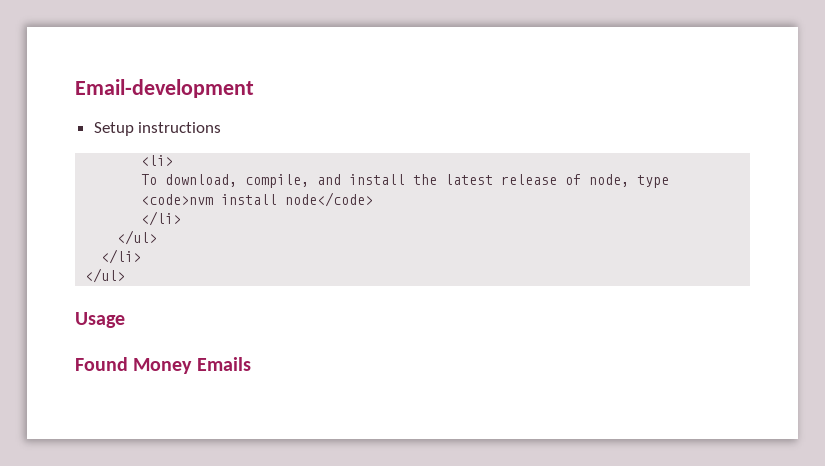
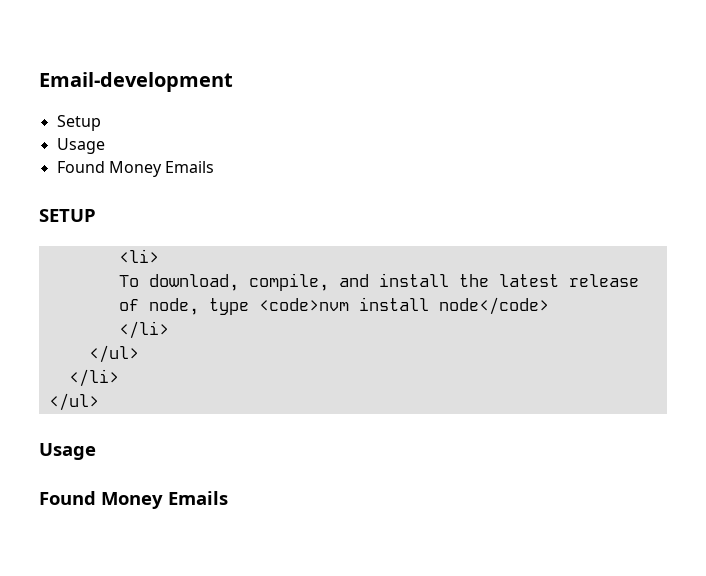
- Setup instructions
+ Setup
+ Usage
+ Found Money Emails
+ SETUP

